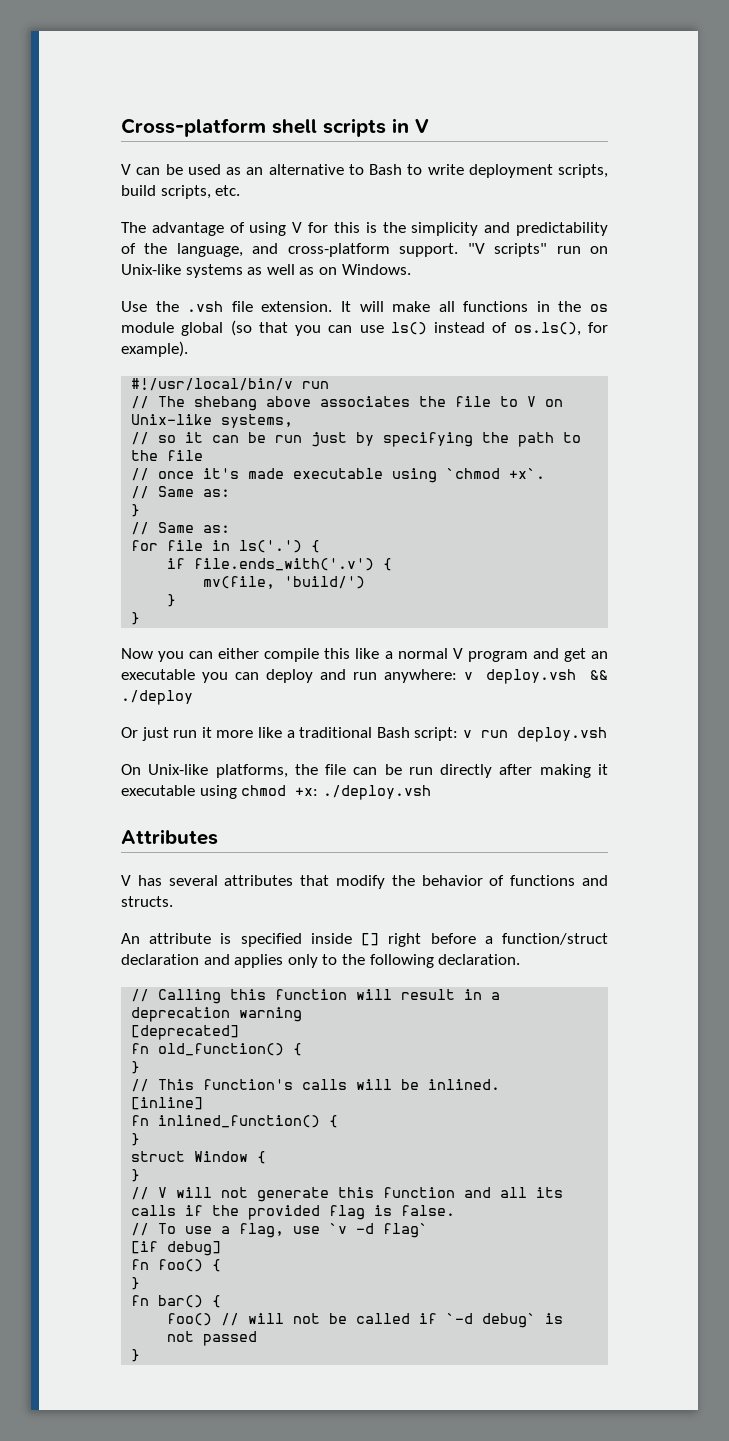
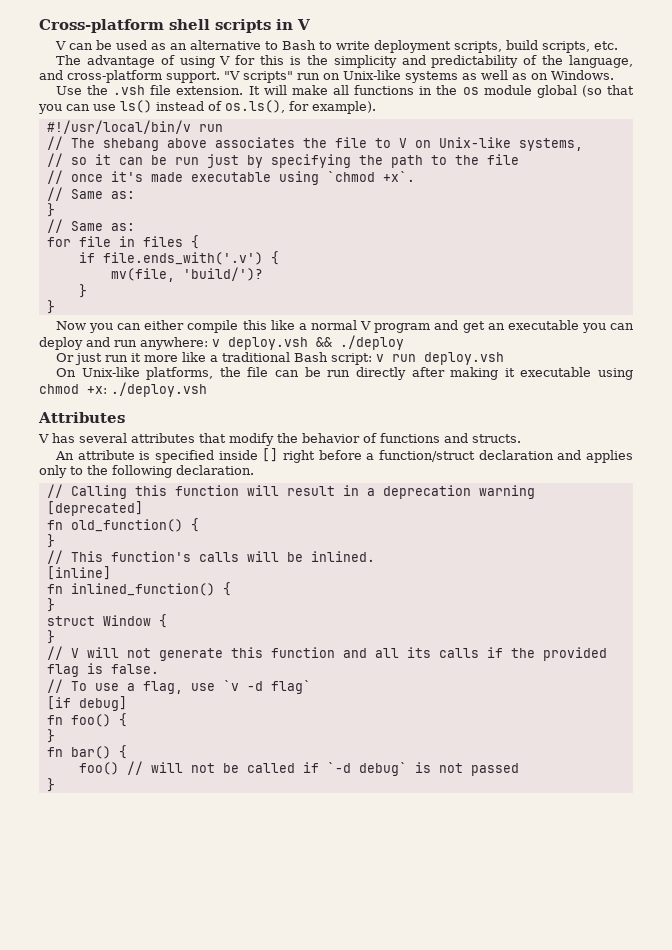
- for file in ls('.') {
+ for file in files {
- mv(file, 'build/')
+ mv(file, 'build/')?

